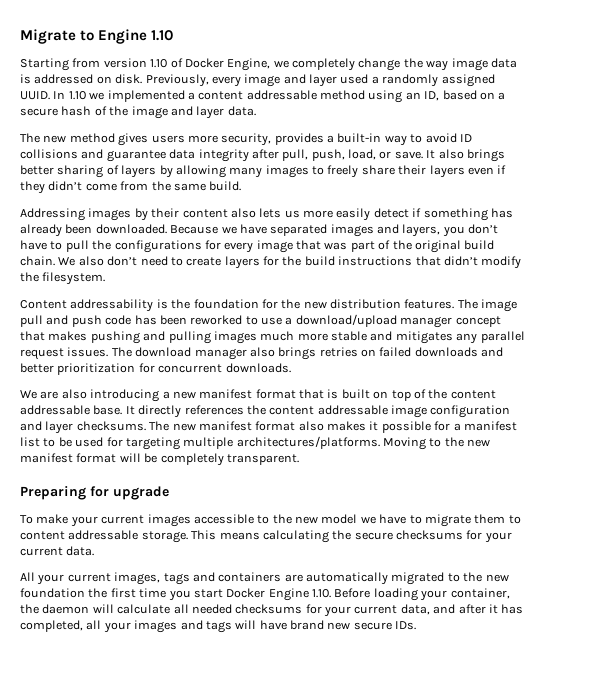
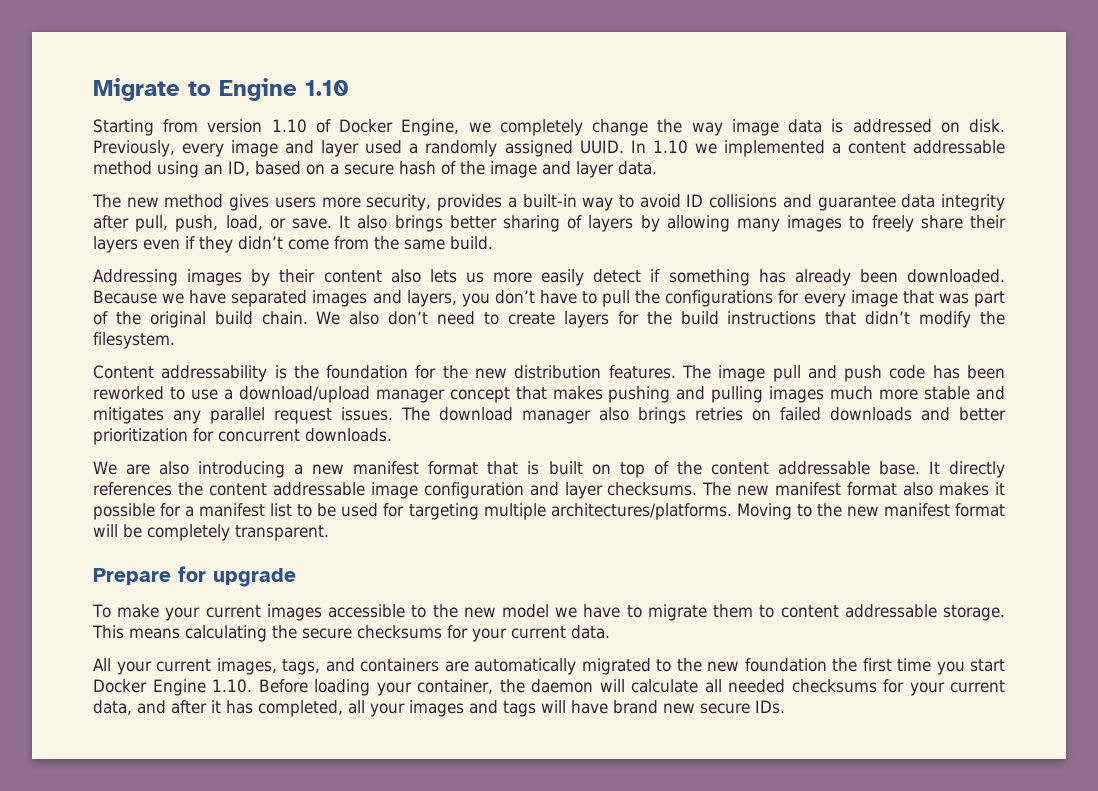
- Preparing for upgrade
+ Prepare for upgrade
- All your current images, tags and containers are automatically migrated to the new foundation the first time you start Docker Engine 1.10. Before loading your container, the daemon will calculate all needed checksums for your current data, and after it has completed, all your images and tags will have brand new secure IDs.
+ All your current images, tags, and containers are automatically migrated to the new foundation the first time you start Docker Engine 1.10. Before loading your container, the daemon will calculate all needed checksums for your current data, and after it has completed, all your images and tags will have brand new secure IDs.

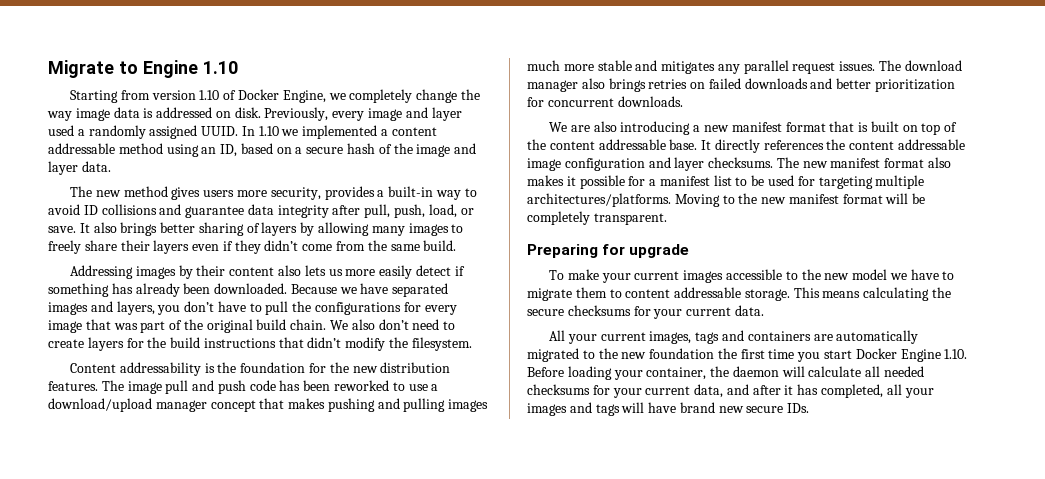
- Prepare for upgrade
+ Preparing for upgrade
- All your current images, tags, and containers are automatically migrated to the new foundation the first time you start Docker Engine 1.10. Before loading your container, the daemon will calculate all needed checksums for your current data, and after it has completed, all your images and tags will have brand new secure IDs.
+ All your current images, tags and containers are automatically migrated to the new foundation the first time you start Docker Engine 1.10. Before loading your container, the daemon will calculate all needed checksums for your current data, and after it has completed, all your images and tags will have brand new secure IDs.

